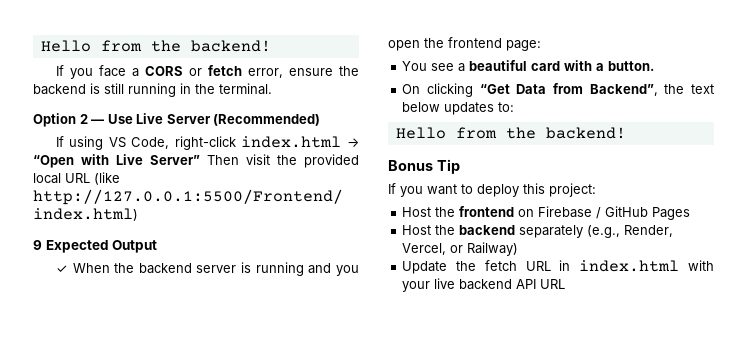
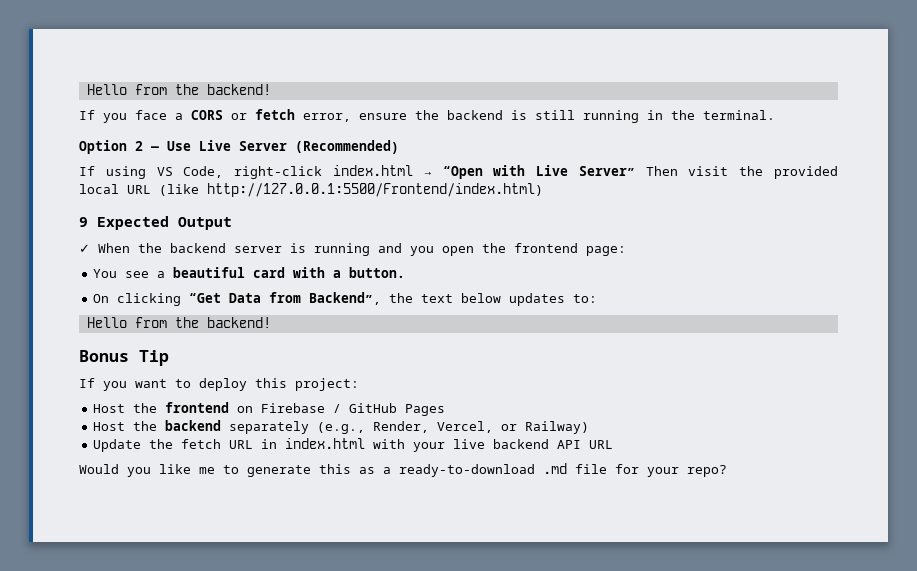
+ Would you like me to generate this as a ready-to-download .md file for your repo?

